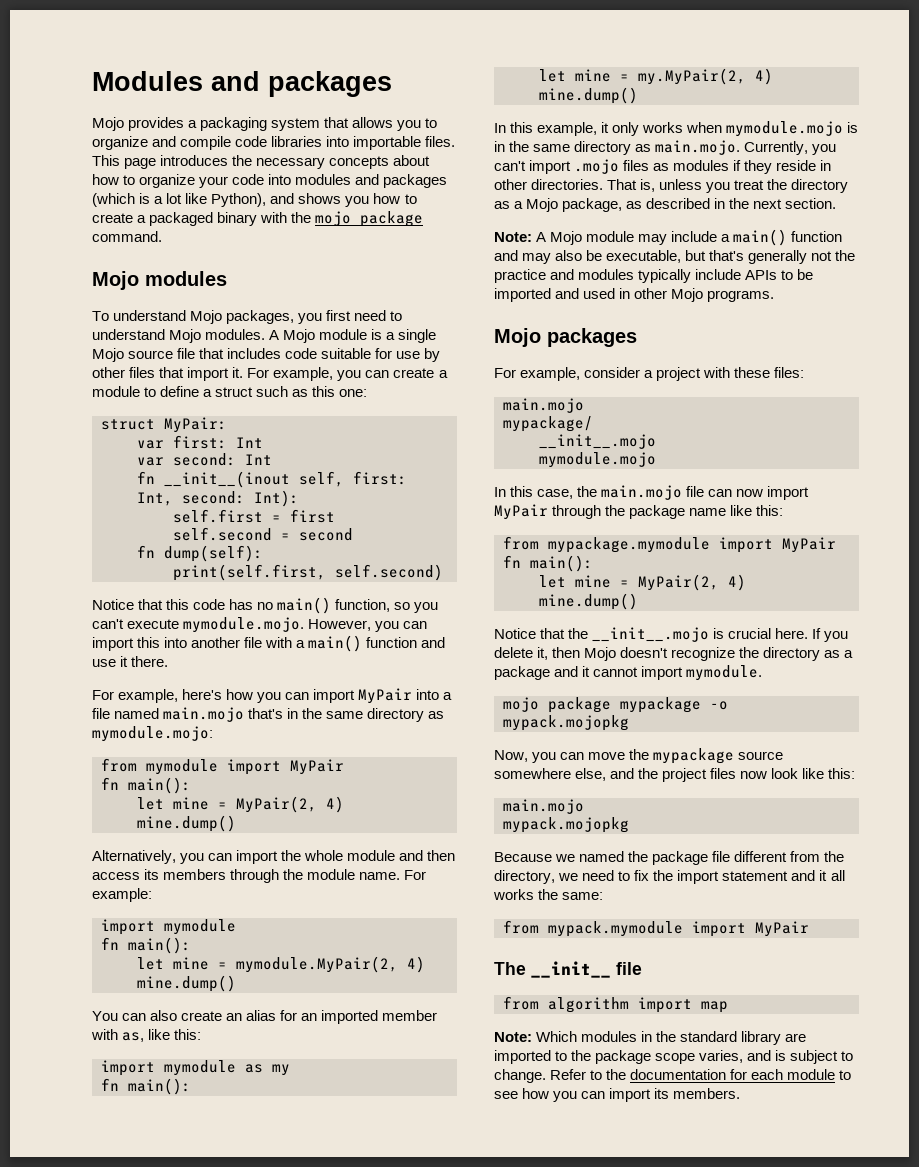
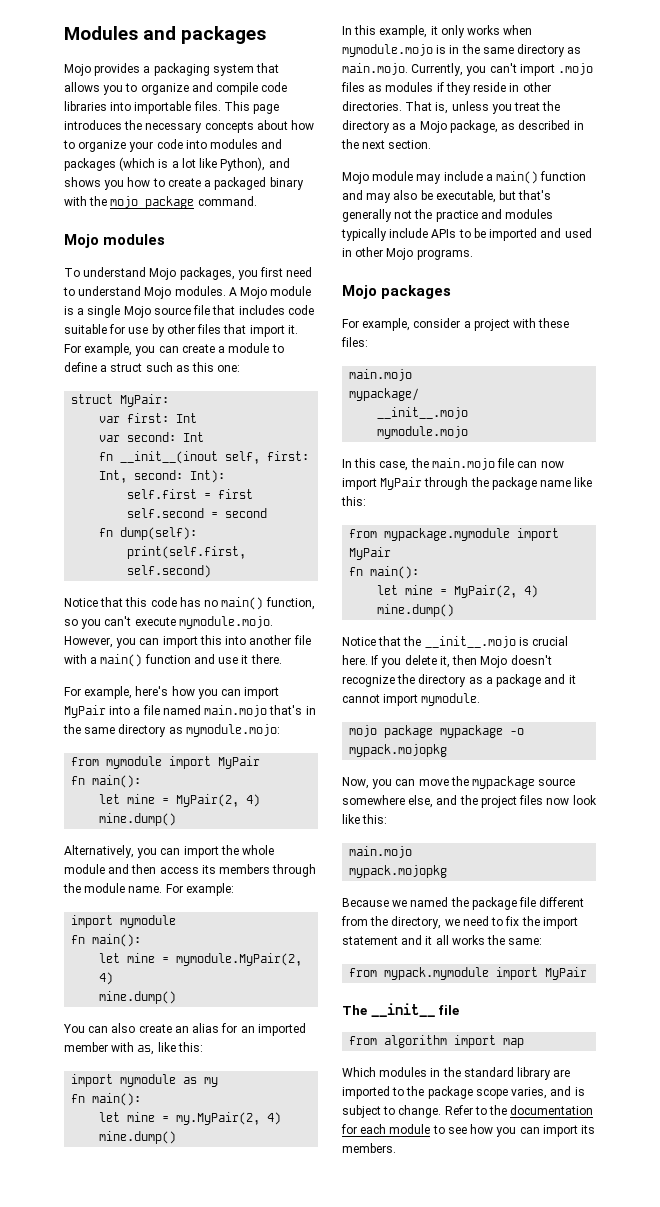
- Note: A Mojo module may include a main() function and may also be executable, but that's generally not the practice and modules typically include APIs to be imported and used in other Mojo programs.
+ Mojo module may include a main() function and may also be executable, but that's generally not the practice and modules typically include APIs to be imported and used in other Mojo programs.
- Note: Which modules in the standard library are imported to the package scope varies, and is subject to change.
+ Which modules in the standard library are imported to the package scope varies, and is subject to change.

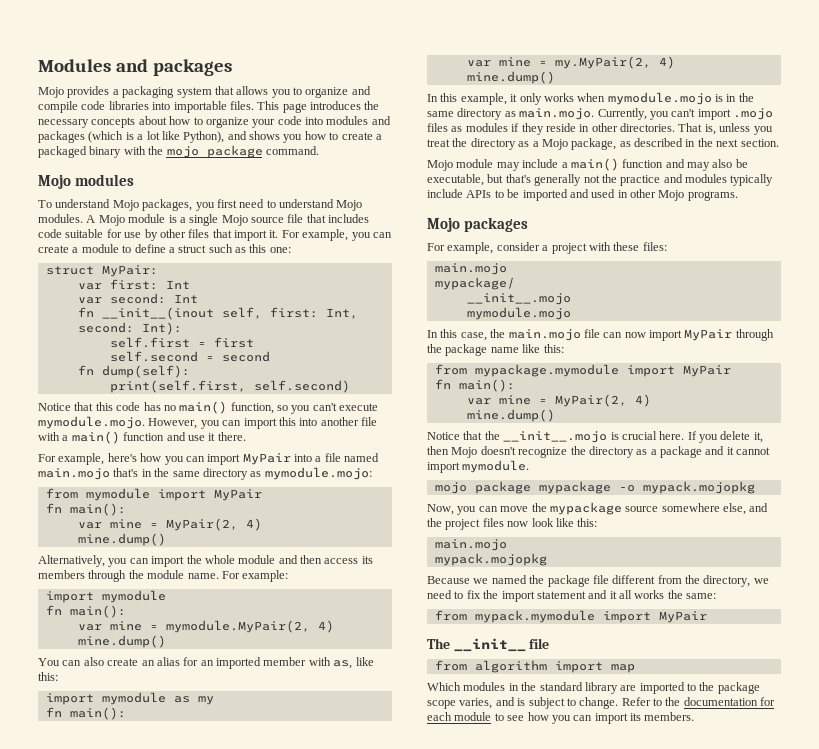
  from mymodule import MyPair
  fn main():
- let mine = MyPair(2, 4)
+ var mine = MyPair(2, 4)
- let mine = mymodule.MyPair(2, 4)
+ var mine = mymodule.MyPair(2, 4)
- let mine = my.MyPair(2, 4)
+ var mine = my.MyPair(2, 4)
  from mypackage.mymodule import MyPair
  fn main():
- let mine = MyPair(2, 4)
+ var mine = MyPair(2, 4)

